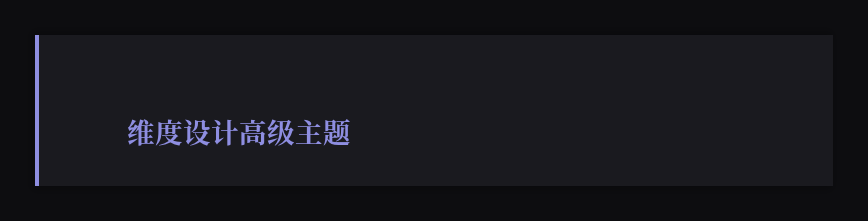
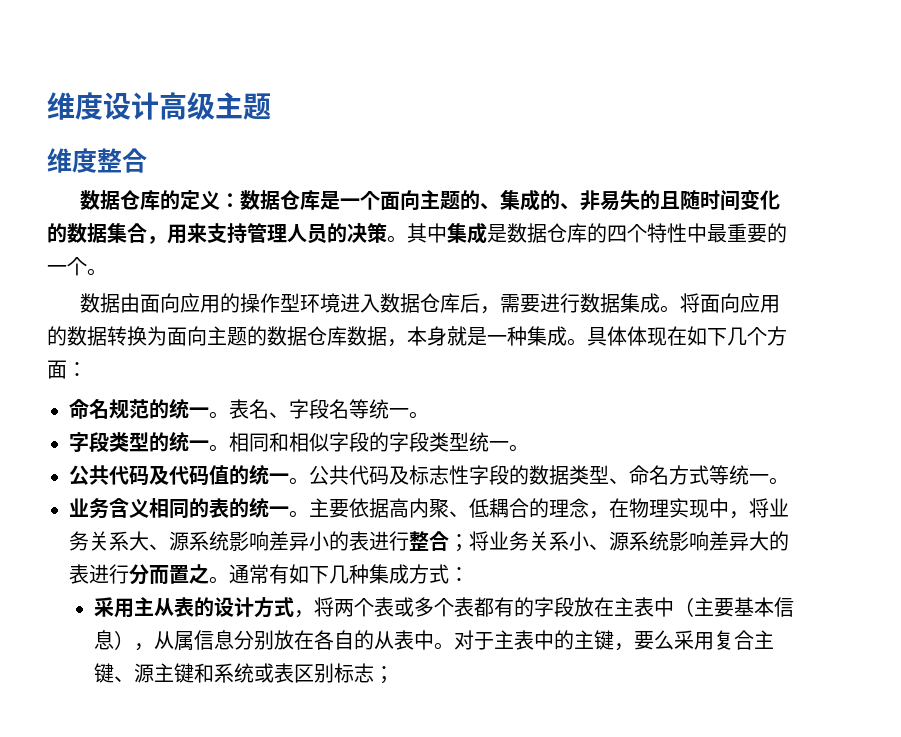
+ 维度整合
+ 数据仓库的定义：数据仓库是一个面向主题的、集成的、非易失的且随时间变化的数据集合，用来支持管理人员的决策。其中集成是数据仓库的四个特性中最重要的一个。
+ 数据由面向应用的操作型环境进入数据仓库后，需要进行数据集成。将面向应用的数据转换为面向主题的数据仓库数据，本身就是一种集成。具体体现在如下几个方面：
+ 命名规范的统一。表名、字段名等统一。
+ 字段类型的统一。相同和相似字段的字段类型统一。
+ 公共代码及代码值的统一。公共代码及标志性字段的数据类型、命名方式等统一。
+ 业务含义相同的表的统一。主要依据高内聚、低耦合的理念，在物理实现中，将业务关系大、源系统影响差异小的表进行整合；将业务关系小、源系统影响差异大的表进行分而置之。通常有如下几种集成方式：
+ 采用主从表的设计方式，将两个表或多个表都有的字段放在主表中（主要基本信息），从属信息分别放在各自的从表中。对于主表中的主键，要么采用复合主键、源主键和系统或表区别标志；

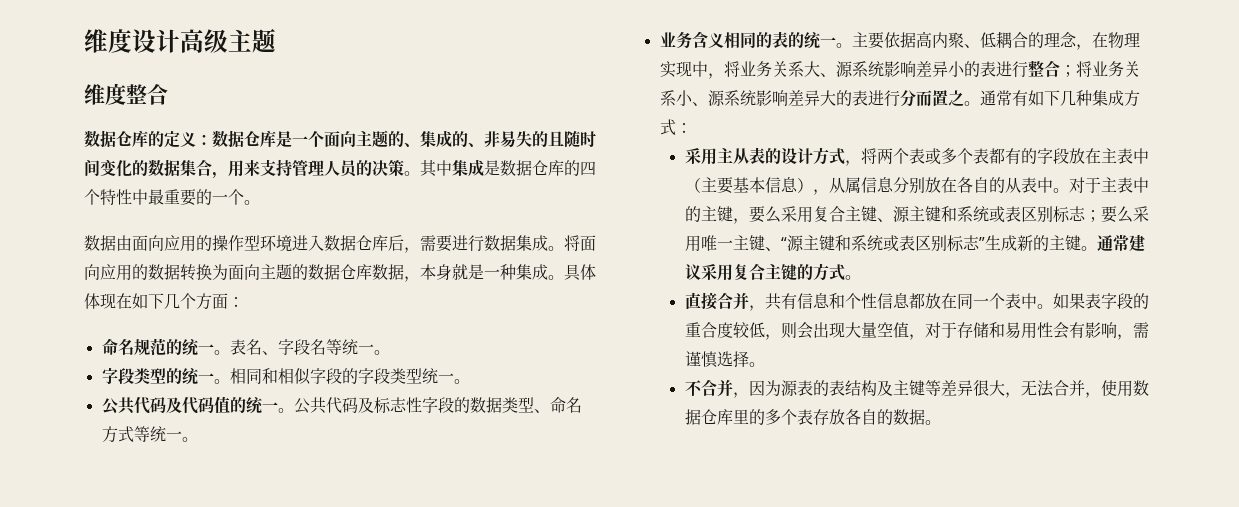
- 对于主表中的主键，要么采用复合主键、源主键和系统或表区别标志；
+ 对于主表中的主键，要么采用复合主键、源主键和系统或表区别标志；要么采用唯一主键、“源主键和系统或表区别标志”生成新的主键。通常建议采用复合主键的方式。
+ 直接合并，共有信息和个性信息都放在同一个表中。如果表字段的重合度较低，则会出现大量空值，对于存储和易用性会有影响，需谨慎选择。
+ 不合并，因为源表的表结构及主键等差异很大，无法合并，使用数据仓库里的多个表存放各自的数据。

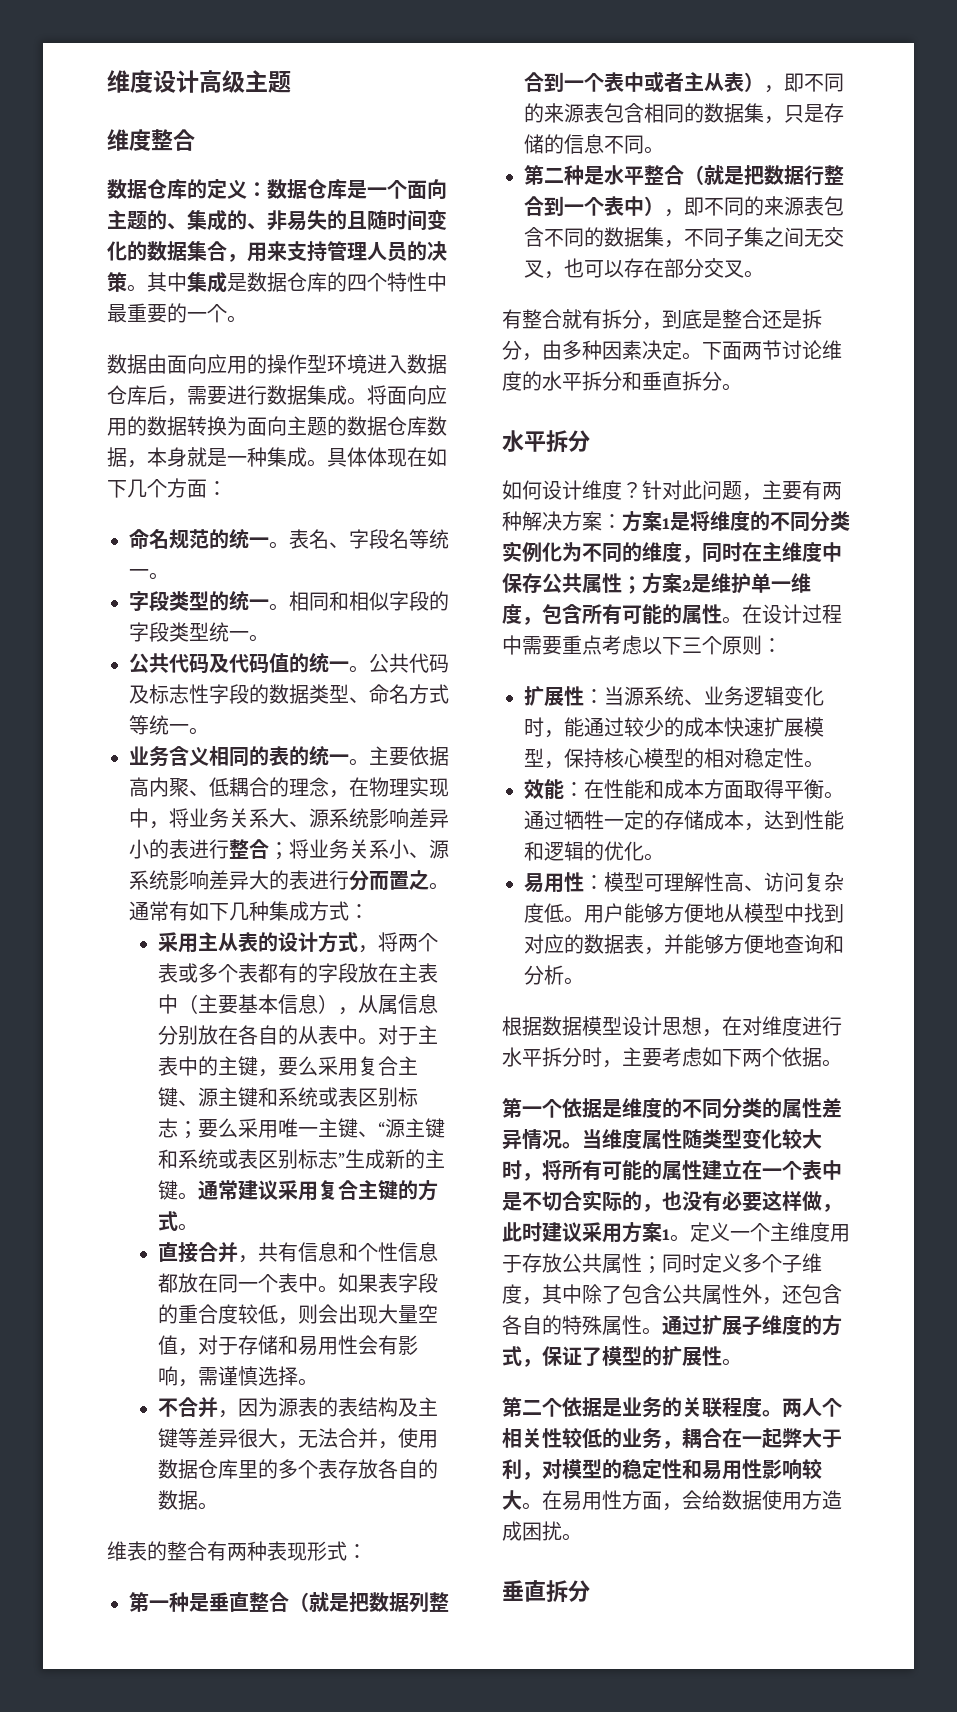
+ 维表的整合有两种表现形式：
+ 第一种是垂直整合（就是把数据列整合到一个表中或者主从表），即不同的来源表包含相同的数据集，只是存储的信息不同。
+ 第二种是水平整合（就是把数据行整合到一个表中），即不同的来源表包含不同的数据集，不同子集之间无交叉，也可以存在部分交叉。
+ 有整合就有拆分，到底是整合还是拆分，由多种因素决定。下面两节讨论维度的水平拆分和垂直拆分。
+ 水平拆分
+ 如何设计维度？针对此问题，主要有两种解决方案：方案1是将维度的不同分类实例化为不同的维度，同时在主维度中保存公共属性；方案2是维护单一维度，包含所有可能的属性。在设计过程中需要重点考虑以下三个原则：
+ 扩展性：当源系统、业务逻辑变化时，能通过较少的成本快速扩展模型，保持核心模型的相对稳定性。
+ 效能：在性能和成本方面取得平衡。通过牺牲一定的存储成本，达到性能和逻辑的优化。
+ 易用性：模型可理解性高、访问复杂度低。用户能够方便地从模型中找到对应的数据表，并能够方便地查询和分析。
+ 根据数据模型设计思想，在对维度进行水平拆分时，主要考虑如下两个依据。
+ 第一个依据是维度的不同分类的属性差异情况。当维度属性随类型变化较大时，将所有可能的属性建立在一个表中是不切合实际的，也没有必要这样做，此时建议采用方案1。定义一个主维度用于存放公共属性；同时定义多个子维度，其中除了包含公共属性外，还包含各自的特殊属性。通过扩展子维度的方式，保证了模型的扩展性。
+ 第二个依据是业务的关联程度。两人个相关性较低的业务，耦合在一起弊大于利，对模型的稳定性和易用性影响较大。在易用性方面，会给数据使用方造成困扰。
+ 垂直拆分

